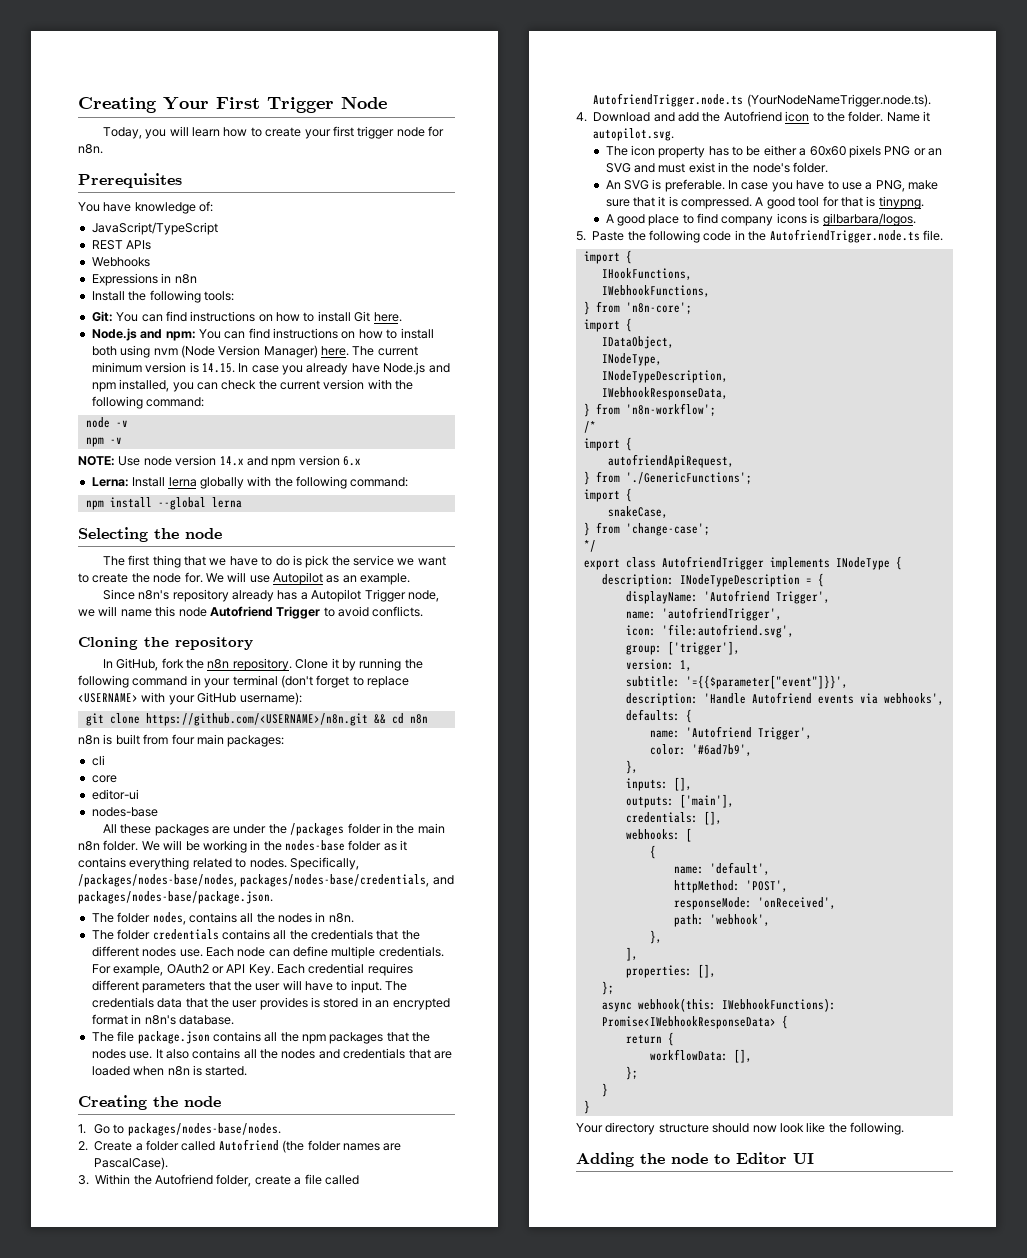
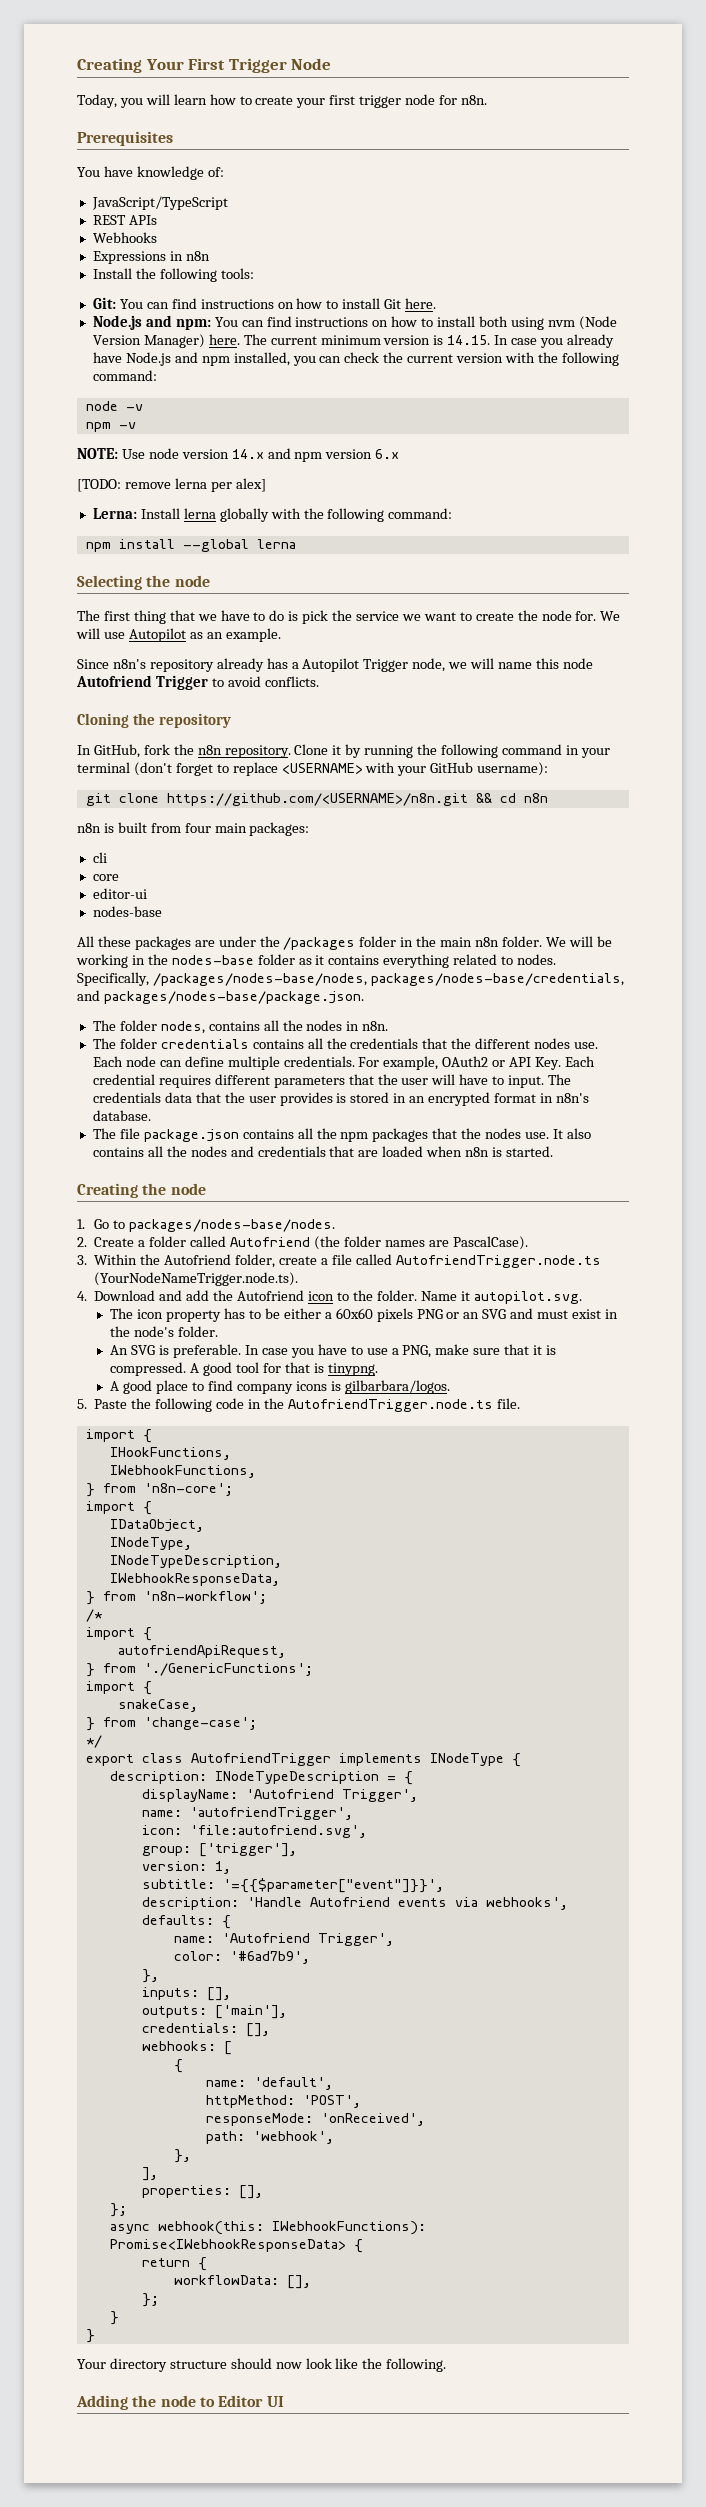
+ [TODO: remove lerna per alex]

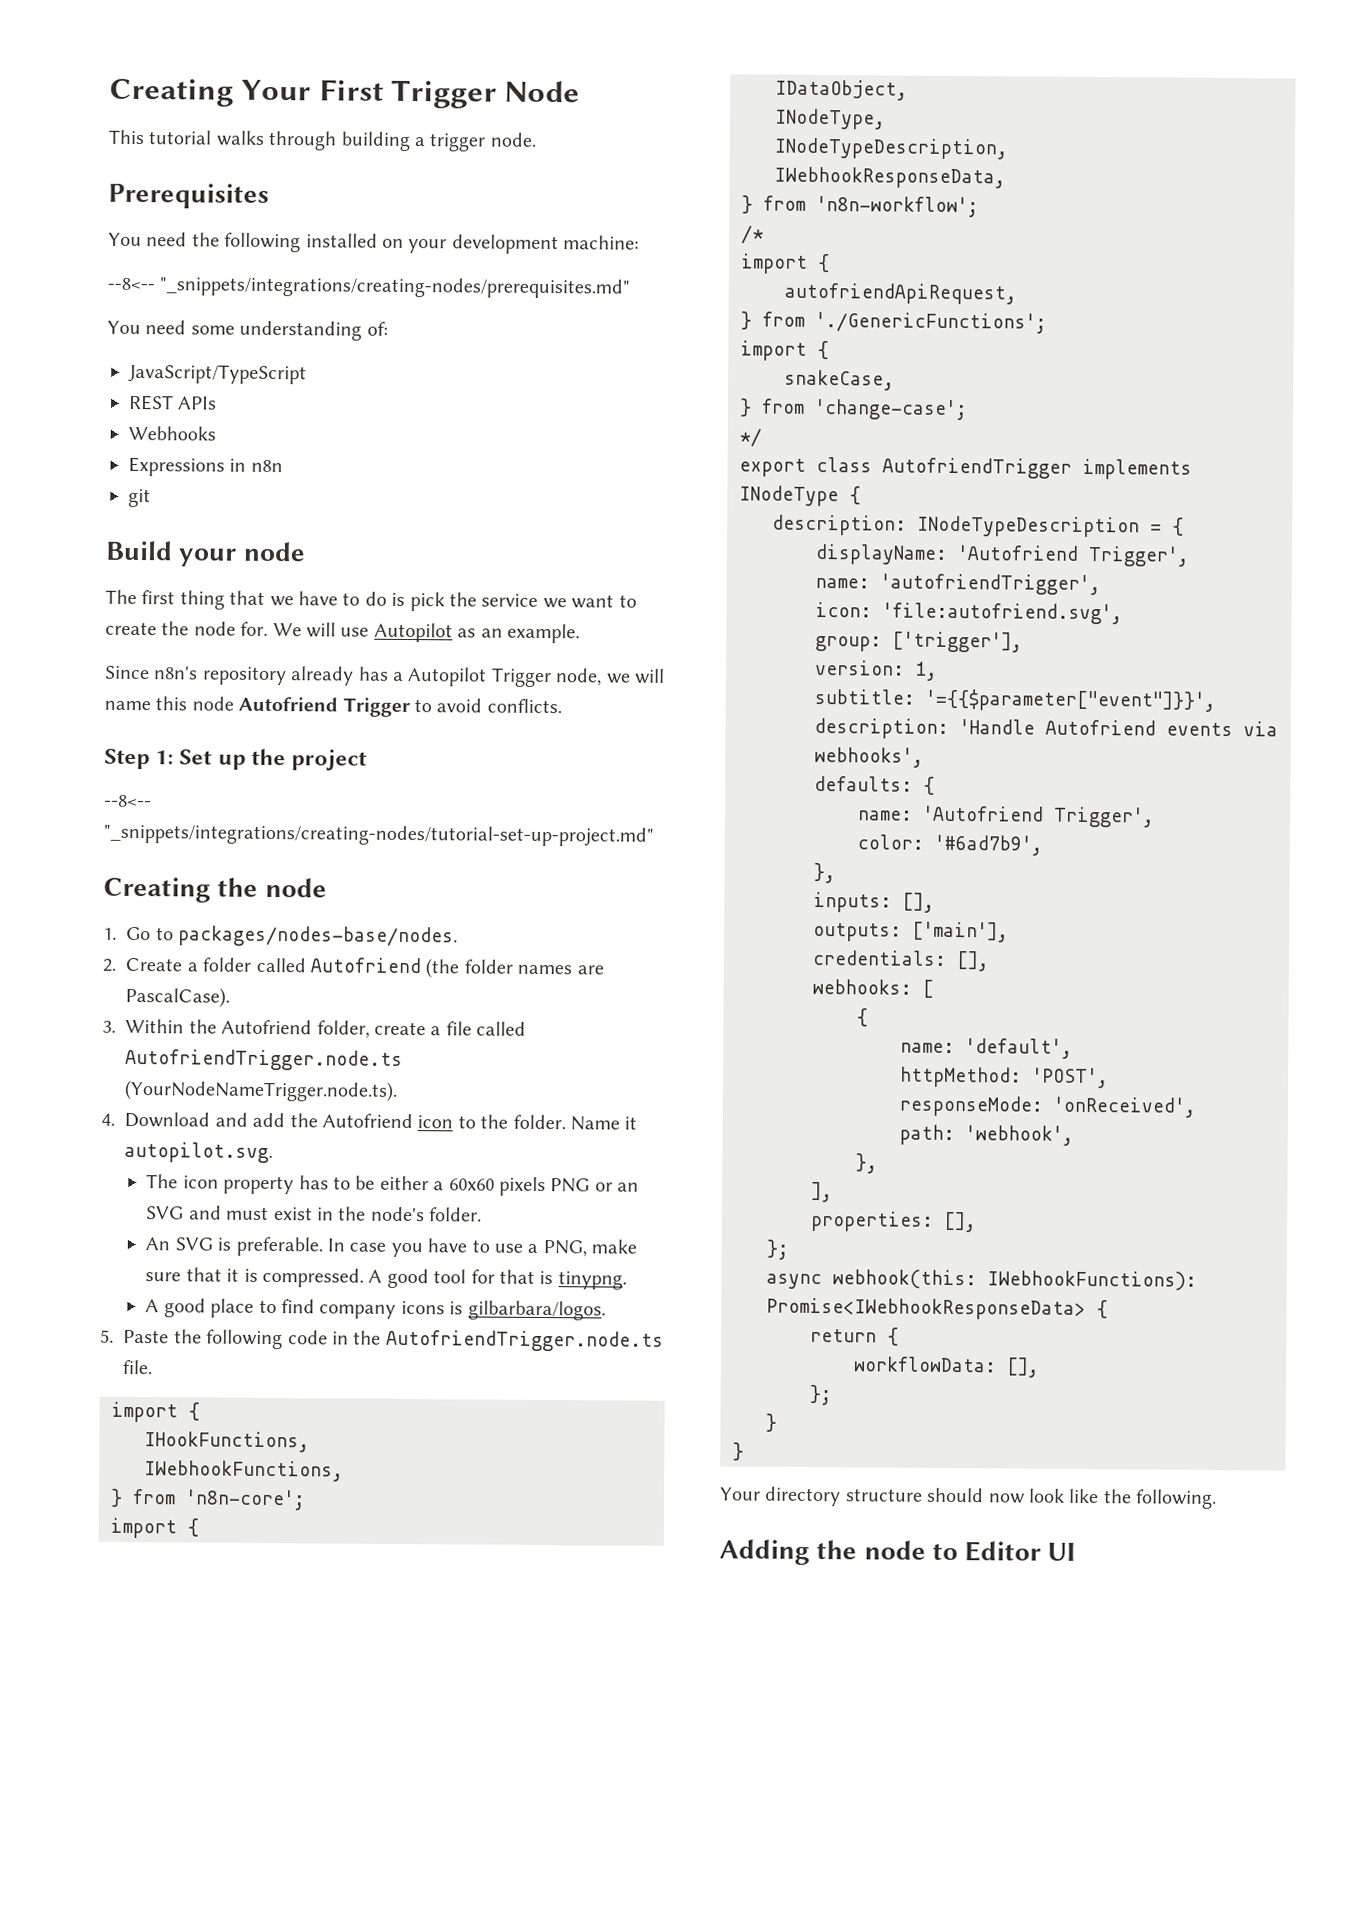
- Today, you will learn how to create your first trigger node for n8n.
+ This tutorial walks through building a trigger node.
  Prerequisites
- You have knowledge of:
+ You need the following installed on your development machine:
+ --8<-- "_snippets/integrations/creating-nodes/prerequisites.md"
+ You need some understanding of:
- Install the following tools:
- Git: You can find instructions on how to install Git here.
- Node.js and npm: You can find instructions on how to install both using nvm (Node Version Manager) here. The current minimum version is 14.15. In case you already have Node.js and npm installed, you can check the current version with the following command:
- node -v
- npm -v
- NOTE: Use node version 14.x and npm version 6.x
- [TODO: remove lerna per alex]
- Lerna: Install lerna globally with the following command:
- npm install --global lerna
- Selecting the node
+ git
+ Build your node
- Cloning the repository
- In GitHub, fork the n8n repository. Clone it by running the following command in your terminal (don't forget to replace <USERNAME> with your GitHub username):
- git clone https://github.com/<USERNAME>/n8n.git && cd n8n
- n8n is built from four main packages:
- cli
- core
- editor-ui
- nodes-base
- All these packages are under the /packages folder in the main n8n folder. We will be working in the nodes-base folder as it contains everything related to nodes. Specifically, /packages/nodes-base/nodes, packages/nodes-base/credentials, and packages/nodes-base/package.json.
- The folder nodes, contains all the nodes in n8n.
- The folder credentials contains all the credentials that the different nodes use. Each node can define multiple credentials. For example, OAuth2 or API Key. Each credential requires different parameters that the user will have to input. The credentials data that the user provides is stored in an encrypted format in n8n's database.
- The file package.json contains all the npm packages that the nodes use. It also contains all the nodes and credentials that are loaded when n8n is started.
+ Step 1: Set up the project
+ --8<-- "_snippets/integrations/creating-nodes/tutorial-set-up-project.md"

